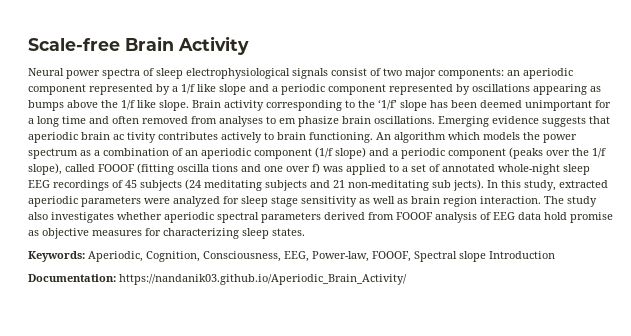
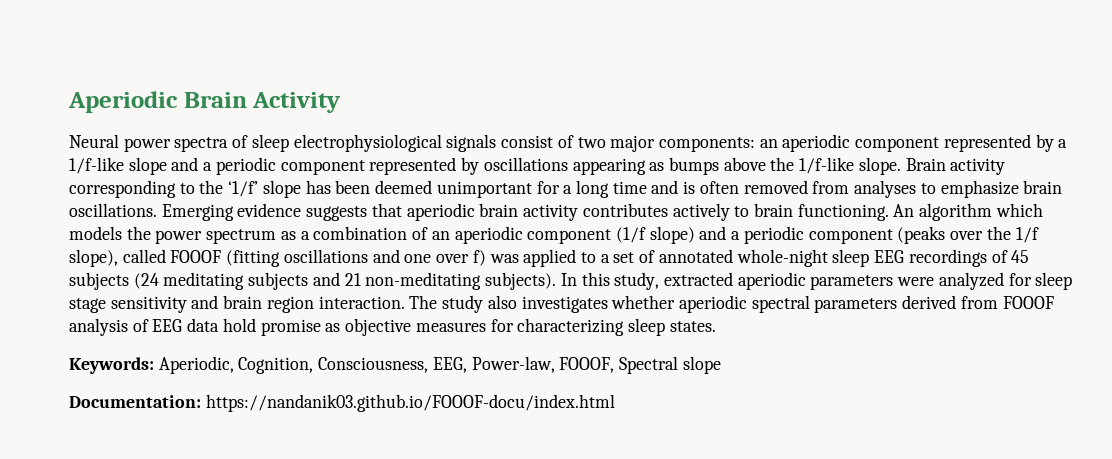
- Scale-free Brain Activity
+ Aperiodic Brain Activity
- Neural power spectra of sleep electrophysiological signals consist of two major components: an aperiodic component represented by a 1/f like slope and a periodic component represented by oscillations appearing as bumps above the 1/f like slope.
+ Neural power spectra of sleep electrophysiological signals consist of two major components: an aperiodic component represented by a 1/f-like slope and a periodic component represented by oscillations appearing as bumps above the 1/f-like slope.
- Brain activity corresponding to the ‘1/f’ slope has been deemed unimportant for a long time and often removed from analyses to em phasize brain oscillations.
+ Brain activity corresponding to the ‘1/f’ slope has been deemed unimportant for a long time and is often removed from analyses to emphasize brain oscillations.
- Emerging evidence suggests that aperiodic brain ac tivity contributes actively to brain functioning.
+ Emerging evidence suggests that aperiodic brain activity contributes actively to brain functioning.
- An algorithm which models the power spectrum as a combination of an aperiodic component (1/f slope) and a periodic component (peaks over the 1/f slope), called FOOOF (fitting oscilla tions and one over f) was applied to a set of annotated whole-night sleep EEG recordings of 45 subjects (24 meditating subjects and 21 non-meditating sub jects).
+ An algorithm which models the power spectrum as a combination of an aperiodic component (1/f slope) and a periodic component (peaks over the 1/f slope), called FOOOF (fitting oscillations and one over f) was applied to a set of annotated whole-night sleep EEG recordings of 45 subjects (24 meditating subjects and 21 non-meditating subjects).
- In this study, extracted aperiodic parameters were analyzed for sleep stage sensitivity as well as brain region interaction.
+ In this study, extracted aperiodic parameters were analyzed for sleep stage sensitivity and brain region interaction.
- Keywords: Aperiodic, Cognition, Consciousness, EEG, Power-law, FOOOF, Spectral slope Introduction
+ Keywords: Aperiodic, Cognition, Consciousness, EEG, Power-law, FOOOF, Spectral slope
- Documentation: https://nandanik03.github.io/Aperiodic_Brain_Activity/
+ Documentation: https://nandanik03.github.io/FOOOF-docu/index.html

